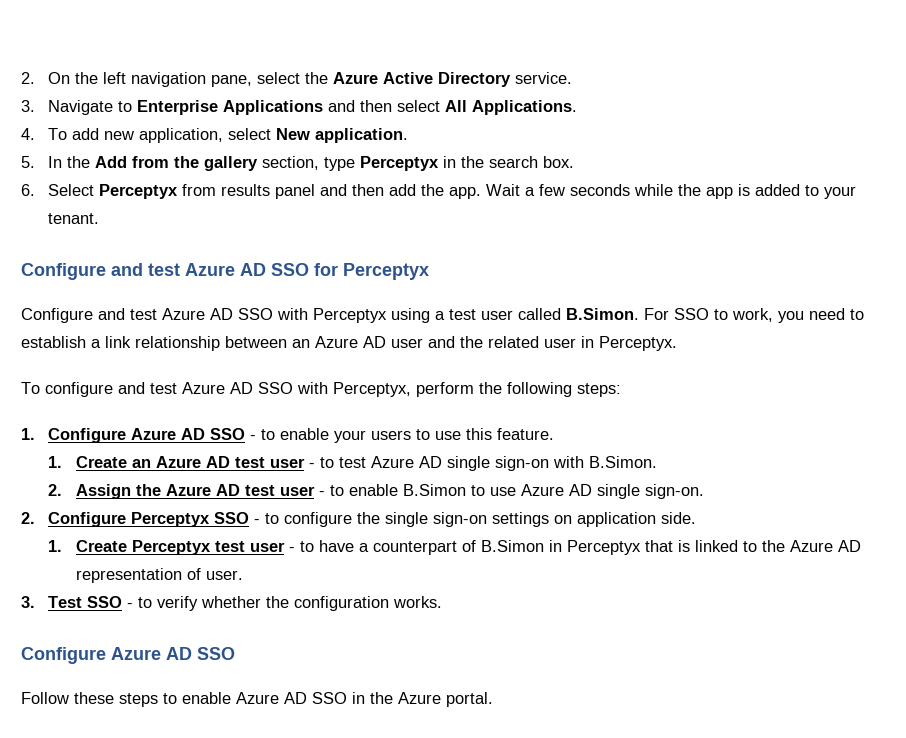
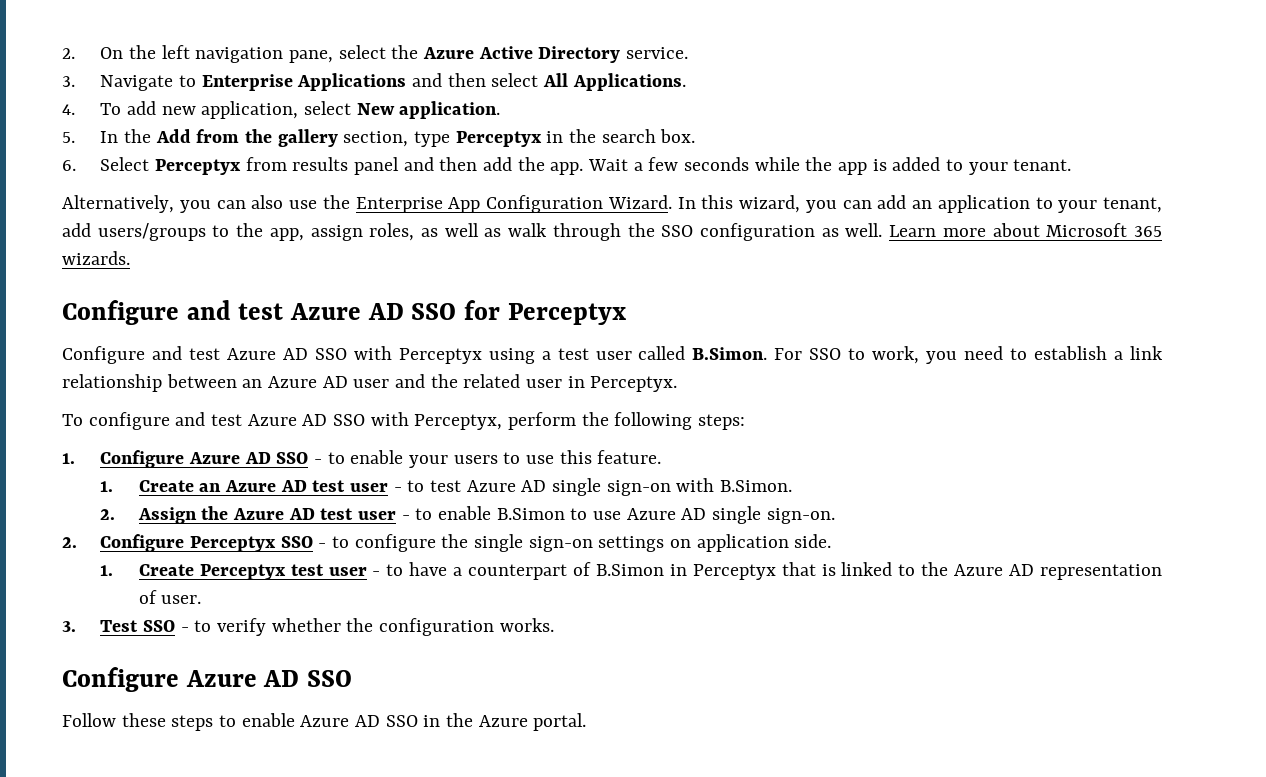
+ Alternatively, you can also use the Enterprise App Configuration Wizard. In this wizard, you can add an application to your tenant, add users/groups to the app, assign roles, as well as walk through the SSO configuration as well. Learn more about Microsoft 365 wizards.

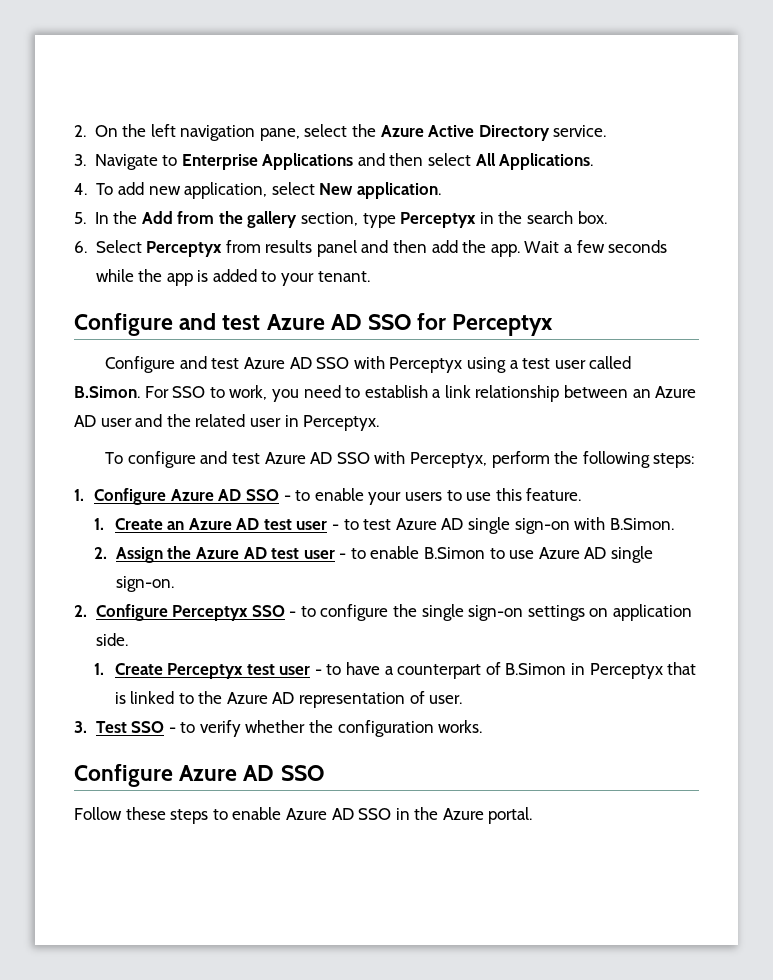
- Alternatively, you can also use the Enterprise App Configuration Wizard. In this wizard, you can add an application to your tenant, add users/groups to the app, assign roles, as well as walk through the SSO configuration as well. Learn more about Microsoft 365 wizards.

